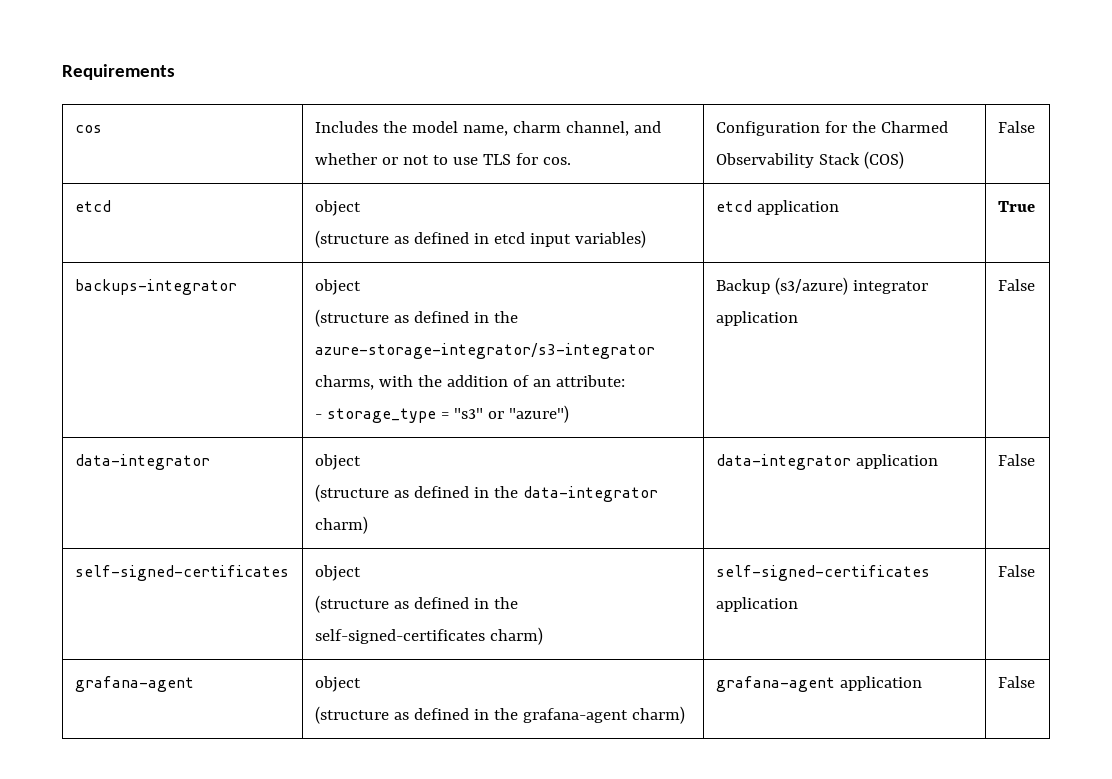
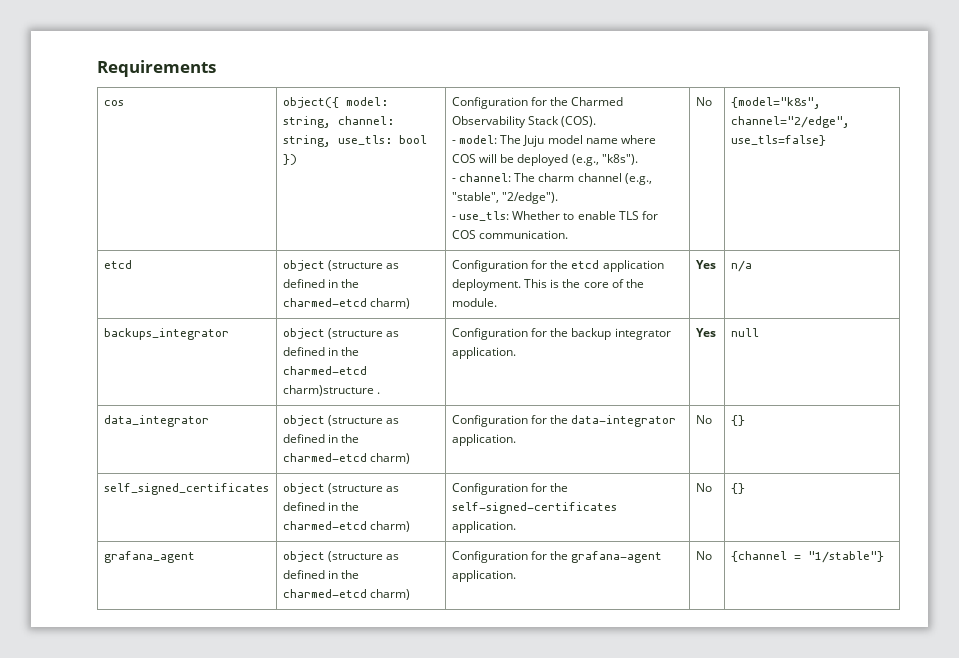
- Includes the model name, charm channel, and whether or not to use TLS for cos.
+ object({ model: string, channel: string, use_tls: bool })
- Configuration for the Charmed Observability Stack (COS) | False
- etcd | object
- (structure as defined in etcd input variables) | etcd application | True
- backups-integrator | object
- (structure as defined in the azure-storage-integrator/s3-integrator charms, with the addition of an attribute:
- - storage_type = "s3" or "azure") | Backup (s3/azure) integrator application | False
- data-integrator | object
- (structure as defined in the data-integrator charm) | data-integrator application | False
- self-signed-certificates | object
- (structure as defined in the self-signed-certificates charm) | self-signed-certificates application | False
- grafana-agent | object
- (structure as defined in the grafana-agent charm) | grafana-agent application | False
+ Configuration for the Charmed Observability Stack (COS).
+ - model: The Juju model name where COS will be deployed (e.g., "k8s").
+ - channel: The charm channel (e.g., "stable", "2/edge").
+ - use_tls: Whether to enable TLS for COS communication. | No | {model="k8s", channel="2/edge", use_tls=false}
+ etcd | object (structure as defined in the charmed-etcd charm) | Configuration for the etcd application deployment. This is the core of the module. | Yes | n/a
+ backups_integrator | object (structure as defined in the charmed-etcd charm)structure . | Configuration for the backup integrator application. | Yes | null
+ data_integrator | object (structure as defined in the charmed-etcd charm) | Configuration for the data-integrator application. | No | {}
+ self_signed_certificates | object (structure as defined in the charmed-etcd charm) | Configuration for the self-signed-certificates application. | No | {}
+ grafana_agent | object (structure as defined in the charmed-etcd charm) | Configuration for the grafana-agent application. | No | {channel = "1/stable"}

